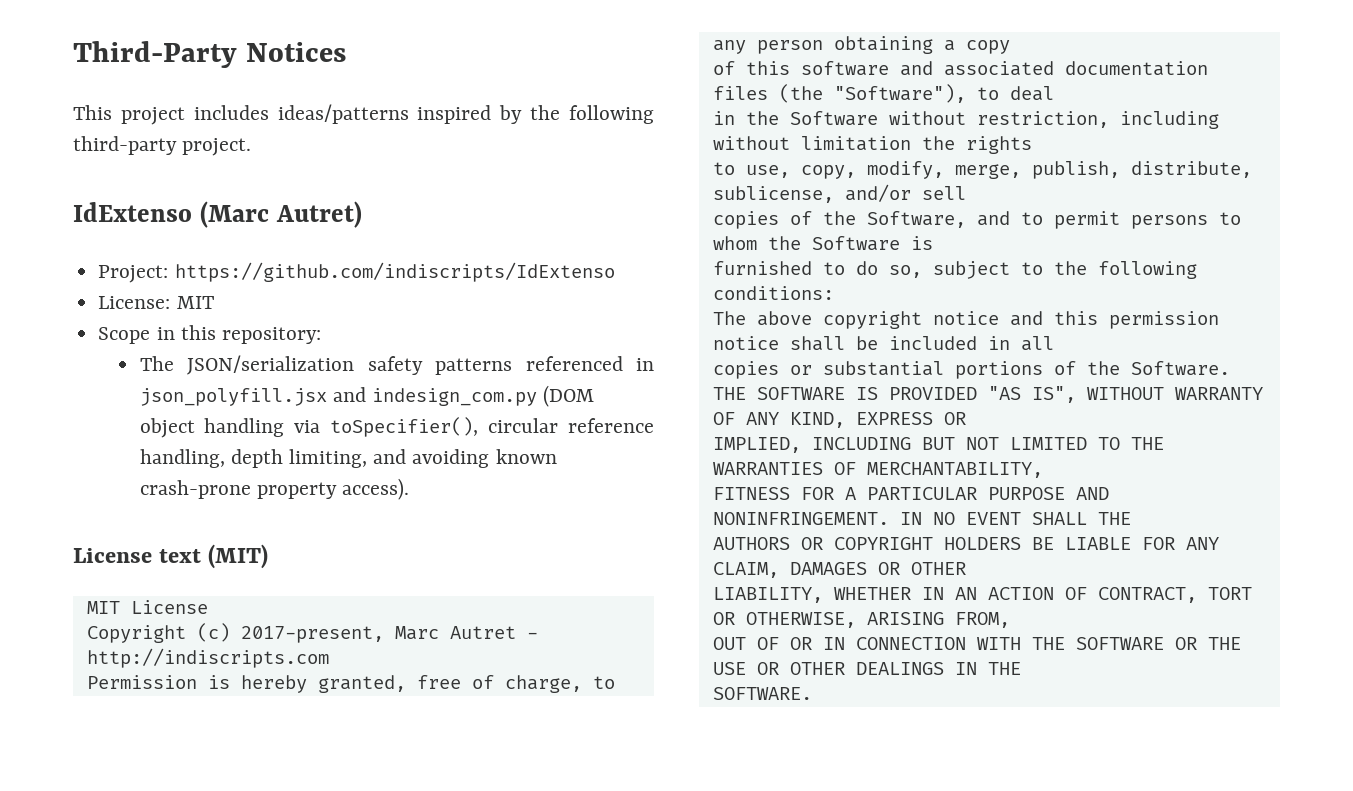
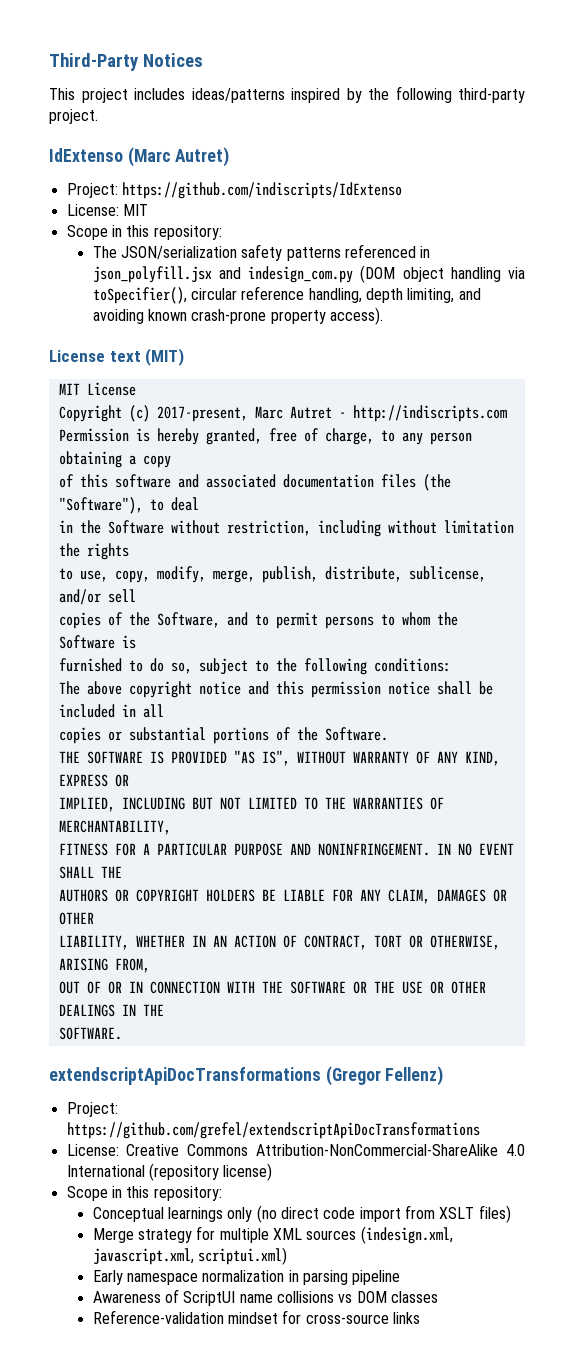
+ extendscriptApiDocTransformations (Gregor Fellenz)
+ Project: https://github.com/grefel/extendscriptApiDocTransformations
+ License: Creative Commons Attribution-NonCommercial-ShareAlike 4.0 International (repository license)
+ Scope in this repository:
+ Conceptual learnings only (no direct code import from XSLT files)
+ Merge strategy for multiple XML sources (indesign.xml, javascript.xml, scriptui.xml)
+ Early namespace normalization in parsing pipeline
+ Awareness of ScriptUI name collisions vs DOM classes
+ Reference-validation mindset for cross-source links

